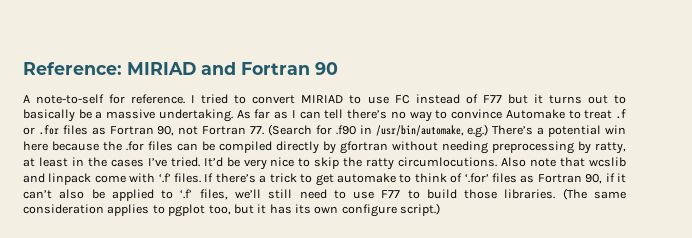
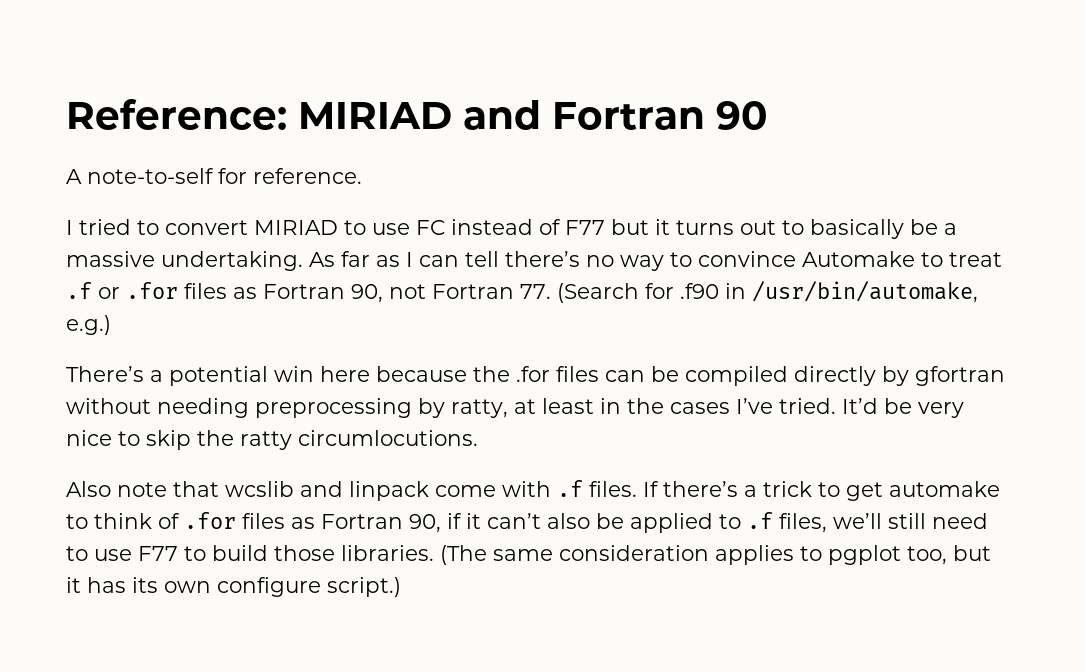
- A note-to-self for reference. I tried to convert MIRIAD to use FC instead of F77 but it turns out to basically be a massive undertaking.
+ A note-to-self for reference.
+ I tried to convert MIRIAD to use FC instead of F77 but it turns out to basically be a massive undertaking.
- As far as I can tell there’s no way to convince Automake to treat .f or .for files as Fortran 90, not Fortran 77. (Search for .f90 in /usr/bin/automake, e.g.) There’s a potential win here because the .for files can be compiled directly by gfortran without needing preprocessing by ratty, at least in the cases I’ve tried.
+ As far as I can tell there’s no way to convince Automake to treat .f or .for files as Fortran 90, not Fortran 77. (Search for .f90 in /usr/bin/automake, e.g.)
+ There’s a potential win here because the .for files can be compiled directly by gfortran without needing preprocessing by ratty, at least in the cases I’ve tried.
- It’d be very nice to skip the ratty circumlocutions. Also note that wcslib and linpack come with ‘.f’ files.
+ It’d be very nice to skip the ratty circumlocutions.
+ Also note that wcslib and linpack come with .f files.
- If there’s a trick to get automake to think of ‘.for’ files as Fortran 90, if it can’t also be applied to ‘.f’ files, we’ll still need to use F77 to build those libraries.
+ If there’s a trick to get automake to think of .for files as Fortran 90, if it can’t also be applied to .f files, we’ll still need to use F77 to build those libraries.

